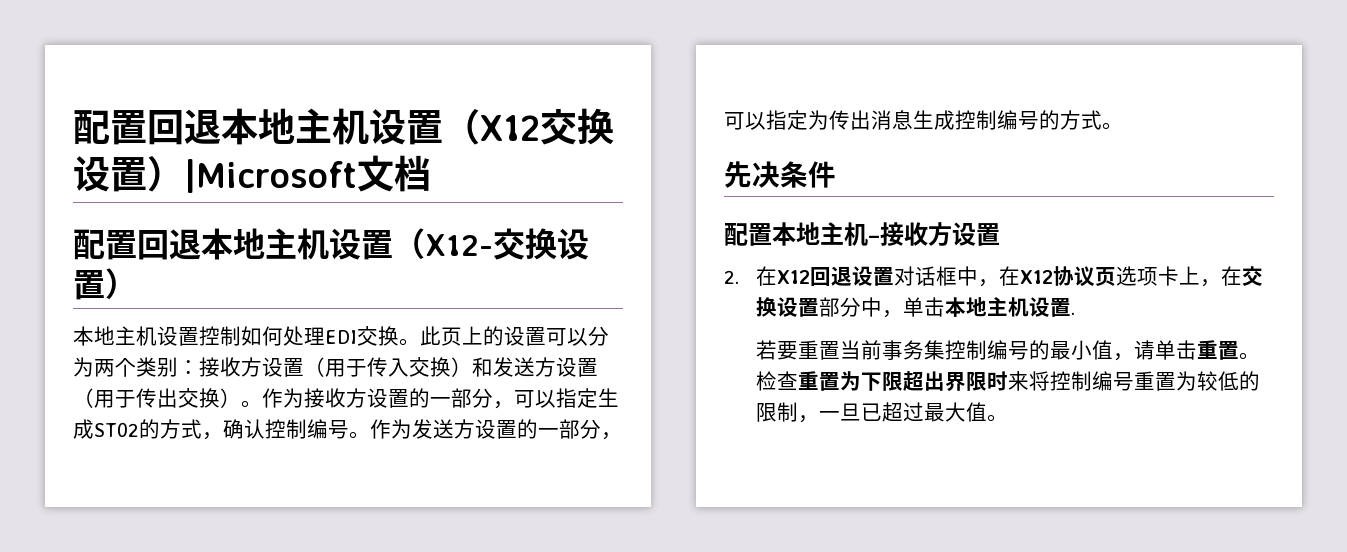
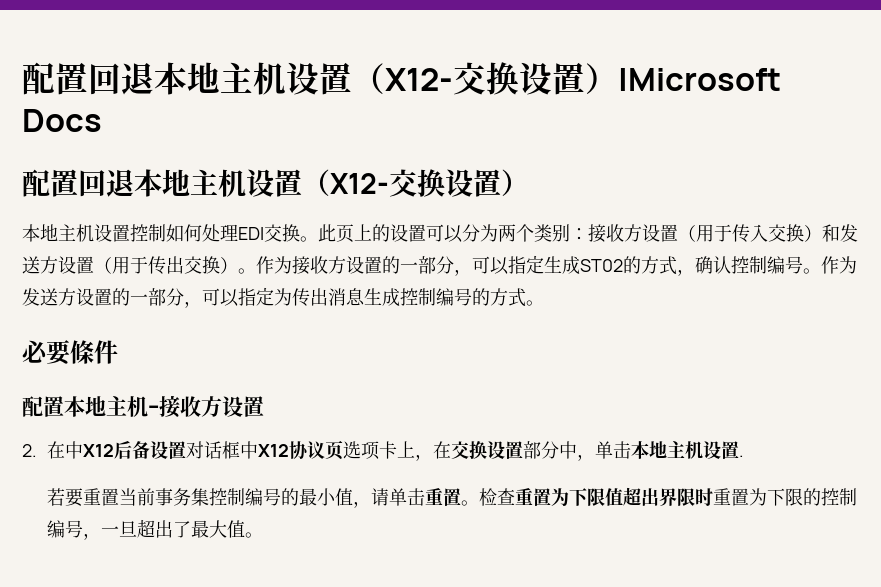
- 配置回退本地主机设置（X12交换设置）|Microsoft文档
+ 配置回退本地主机设置（X12-交换设置）|Microsoft Docs
- 先决条件
+ 必要條件
- 2.在X12回退设置对话框中，在X12协议页选项卡上，在交换设置部分中，单击本地主机设置.
+ 2.在中X12后备设置对话框中X12协议页选项卡上，在交换设置部分中，单击本地主机设置.
- 检查重置为下限超出界限时来将控制编号重置为较低的限制，一旦已超过最大值。
+ 检查重置为下限值超出界限时重置为下限的控制编号，一旦超出了最大值。

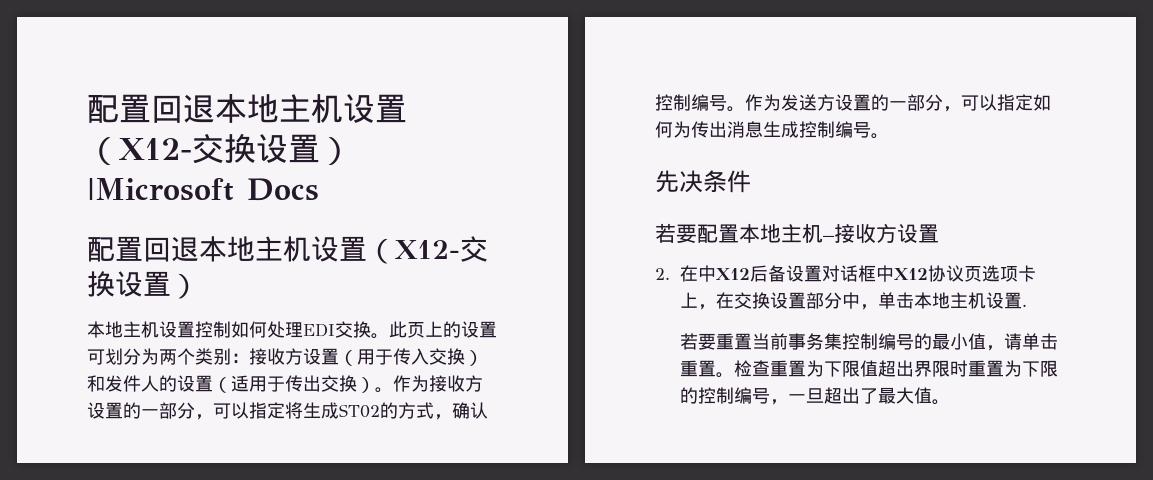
- 此页上的设置可以分为两个类别：接收方设置（用于传入交换）和发送方设置（用于传出交换）。
+ 此页上的设置可划分为两个类别：接收方设置（用于传入交换）和发件人的设置（适用于传出交换）。
- 作为接收方设置的一部分，可以指定生成ST02的方式，确认控制编号。
+ 作为接收方设置的一部分，可以指定将生成ST02的方式，确认控制编号。
- 作为发送方设置的一部分，可以指定为传出消息生成控制编号的方式。
+ 作为发送方设置的一部分，可以指定如何为传出消息生成控制编号。
- 必要條件
+ 先决条件
- 配置本地主机–接收方设置
+ 若要配置本地主机–接收方设置

